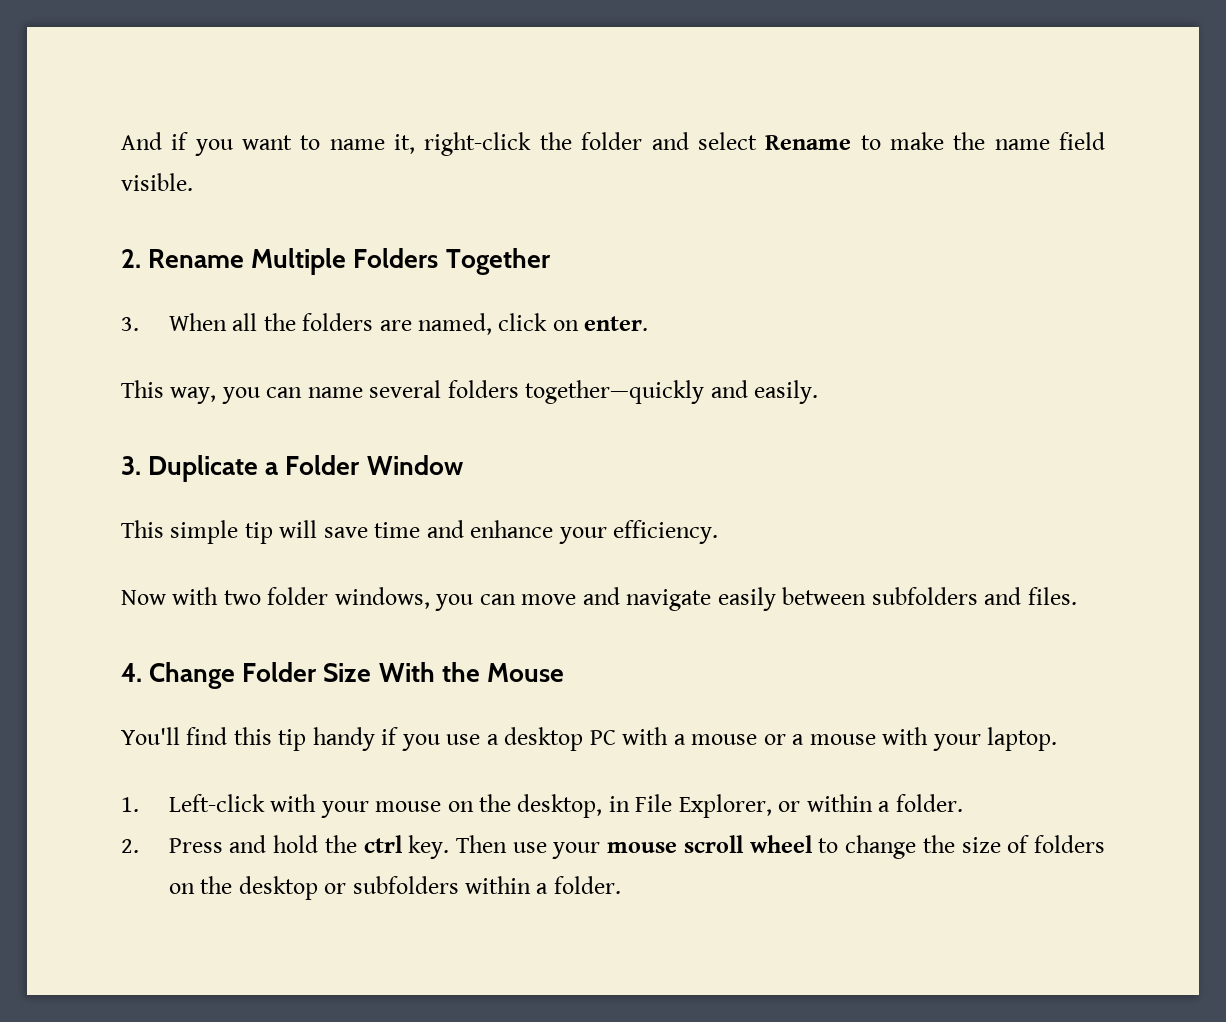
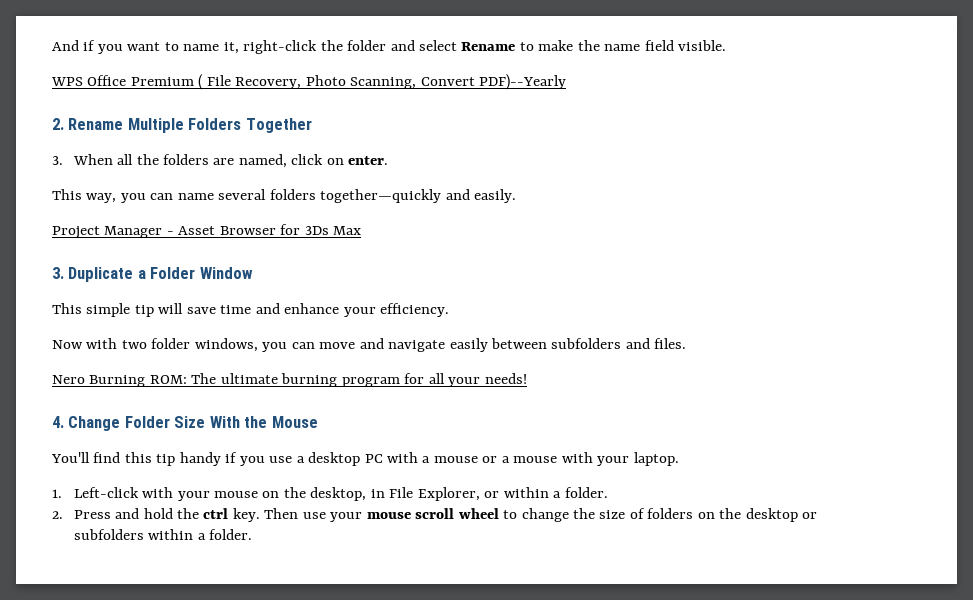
+ WPS Office Premium ( File Recovery, Photo Scanning, Convert PDF)--Yearly
+ Project Manager - Asset Browser for 3Ds Max
+ Nero Burning ROM: The ultimate burning program for all your needs!

